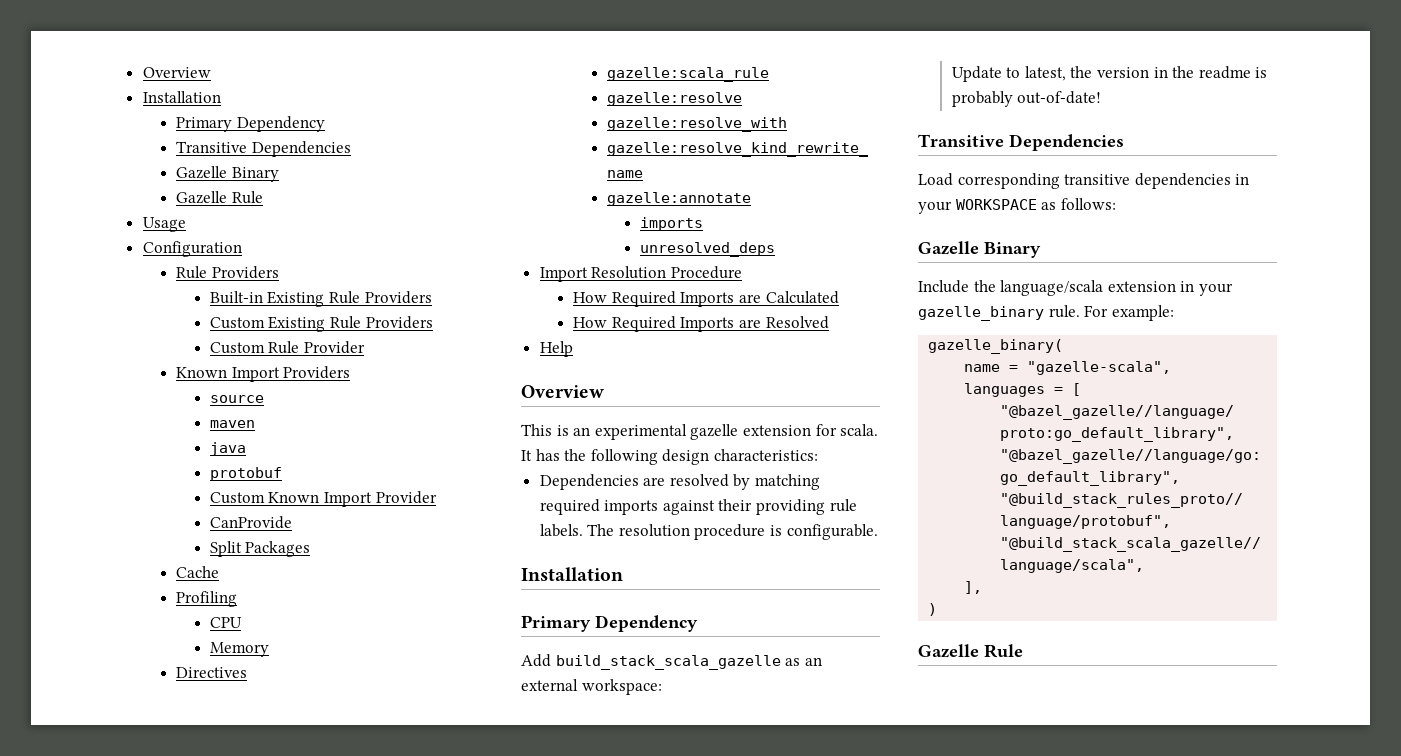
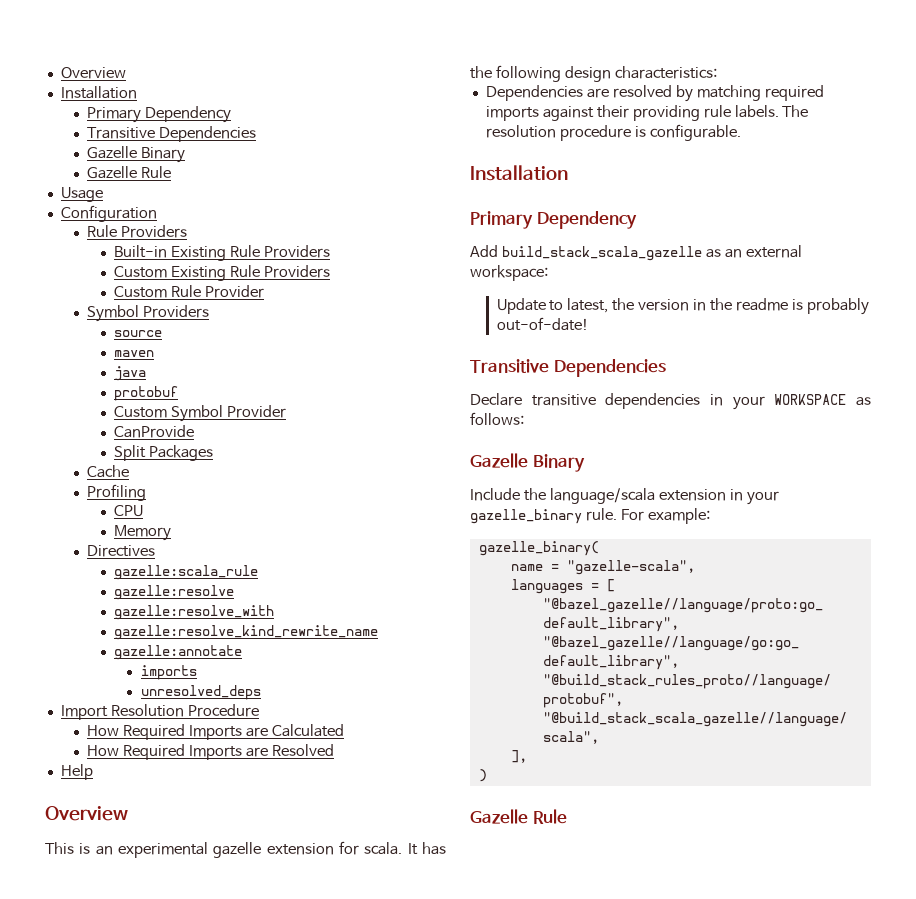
- Known Import Providers
+ Symbol Providers
- Custom Known Import Provider
+ Custom Symbol Provider
- Load corresponding transitive dependencies in your WORKSPACE as follows:
+ Declare transitive dependencies in your WORKSPACE as follows:

